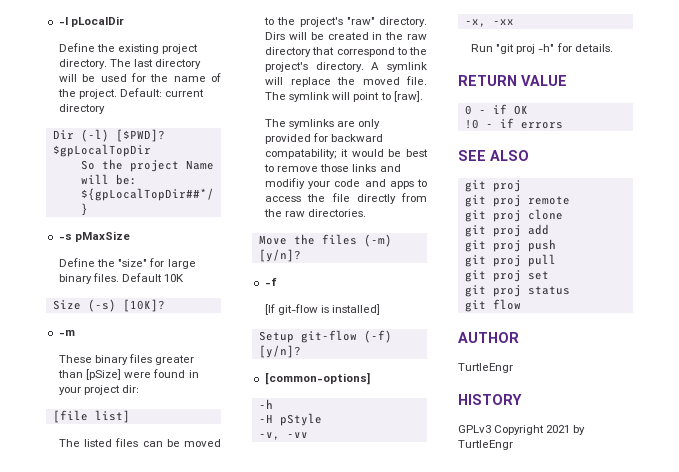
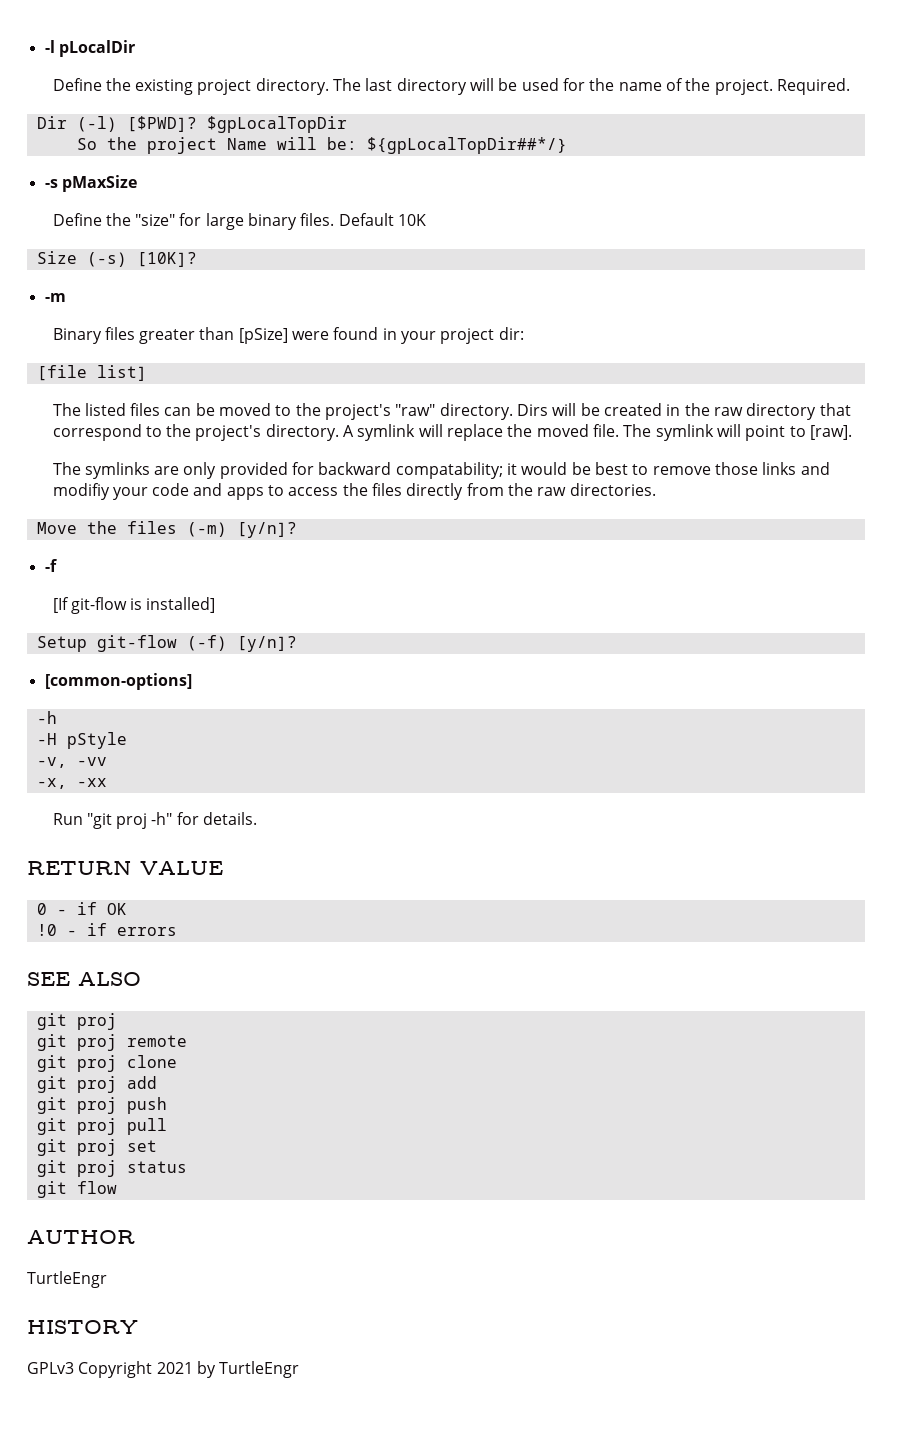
- Default: current directory
+ Required.
- These binary files greater than [pSize] were found in your project dir:
+ Binary files greater than [pSize] were found in your project dir:
- The symlinks are only provided for backward compatability; it would be best to remove those links and modifiy your code and apps to access the file directly from the raw directories.
+ The symlinks are only provided for backward compatability; it would be best to remove those links and modifiy your code and apps to access the files directly from the raw directories.

